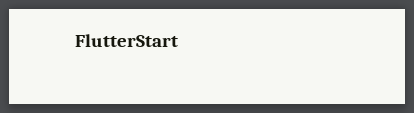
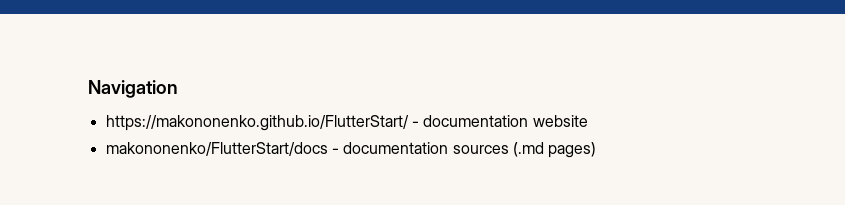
- FlutterStart
+ Navigation
+ https://makononenko.github.io/FlutterStart/ - documentation website
+ makononenko/FlutterStart/docs - documentation sources (.md pages)

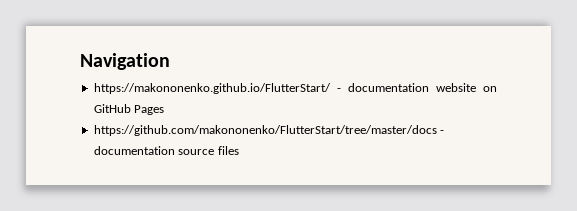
- https://makononenko.github.io/FlutterStart/ - documentation website
- makononenko/FlutterStart/docs - documentation sources (.md pages)
+ https://makononenko.github.io/FlutterStart/ - documentation website on GitHub Pages
+ https://github.com/makononenko/FlutterStart/tree/master/docs - documentation source files

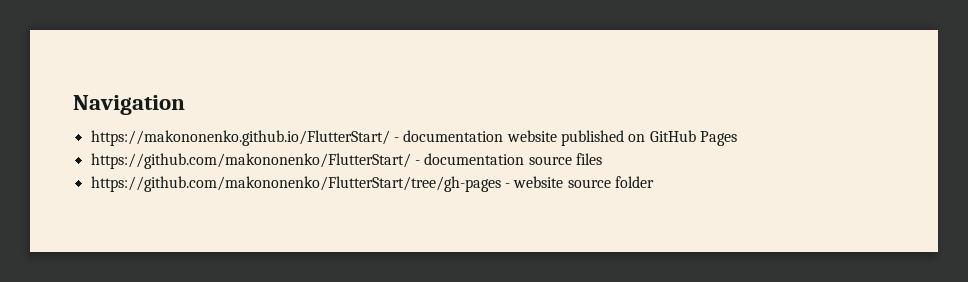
- https://makononenko.github.io/FlutterStart/ - documentation website on GitHub Pages
+ https://makononenko.github.io/FlutterStart/ - documentation website published on GitHub Pages
- https://github.com/makononenko/FlutterStart/tree/master/docs - documentation source files
+ https://github.com/makononenko/FlutterStart/ - documentation source files
+ https://github.com/makononenko/FlutterStart/tree/gh-pages - website source folder

